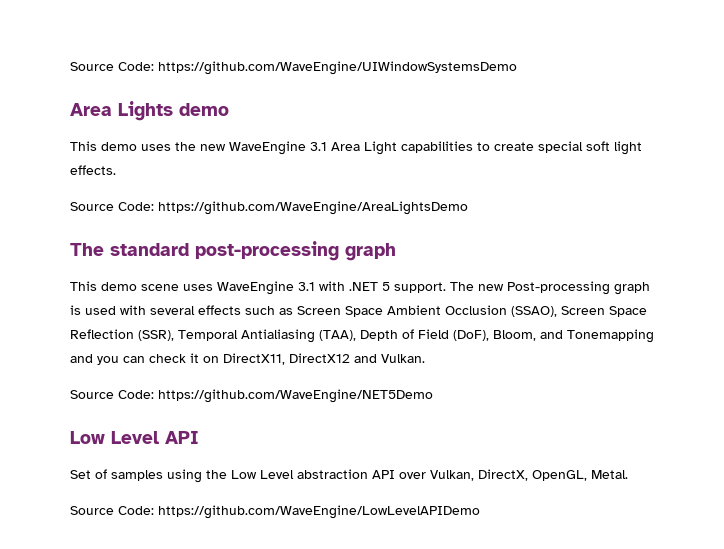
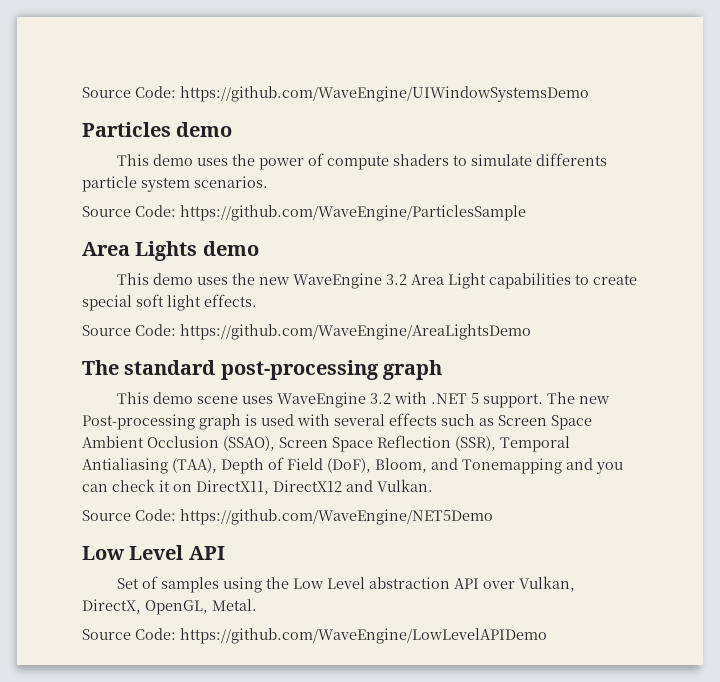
+ Particles demo
+ This demo uses the power of compute shaders to simulate differents particle system scenarios.
+ Source Code: https://github.com/WaveEngine/ParticlesSample
- This demo uses the new WaveEngine 3.1 Area Light capabilities to create special soft light effects.
+ This demo uses the new WaveEngine 3.2 Area Light capabilities to create special soft light effects.
- This demo scene uses WaveEngine 3.1 with .NET 5 support.
+ This demo scene uses WaveEngine 3.2 with .NET 5 support.

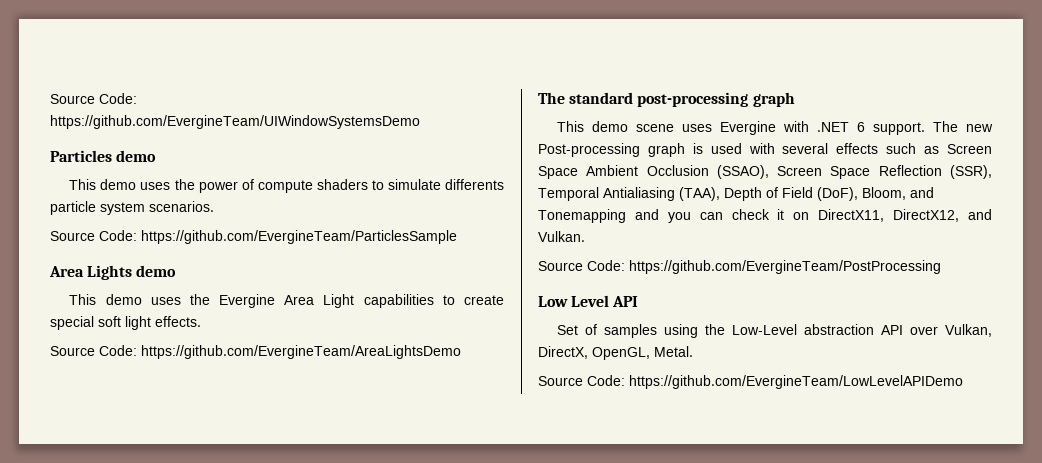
- Source Code: https://github.com/WaveEngine/UIWindowSystemsDemo
+ Source Code: https://github.com/EvergineTeam/UIWindowSystemsDemo
- Source Code: https://github.com/WaveEngine/ParticlesSample
+ Source Code: https://github.com/EvergineTeam/ParticlesSample
- This demo uses the new WaveEngine 3.2 Area Light capabilities to create special soft light effects.
+ This demo uses the Evergine Area Light capabilities to create special soft light effects.
- Source Code: https://github.com/WaveEngine/AreaLightsDemo
+ Source Code: https://github.com/EvergineTeam/AreaLightsDemo
- This demo scene uses WaveEngine 3.2 with .NET 5 support.
+ This demo scene uses Evergine with .NET 6 support.
- The new Post-processing graph is used with several effects such as Screen Space Ambient Occlusion (SSAO), Screen Space Reflection (SSR), Temporal Antialiasing (TAA), Depth of Field (DoF), Bloom, and Tonemapping and you can check it on DirectX11, DirectX12 and Vulkan.
+ The new Post-processing graph is used with several effects such as Screen Space Ambient Occlusion (SSAO), Screen Space Reflection (SSR), Temporal Antialiasing (TAA), Depth of Field (DoF), Bloom, and Tonemapping and you can check it on DirectX11, DirectX12, and Vulkan.
- Source Code: https://github.com/WaveEngine/NET5Demo
+ Source Code: https://github.com/EvergineTeam/PostProcessing
- Set of samples using the Low Level abstraction API over Vulkan, DirectX, OpenGL, Metal.
+ Set of samples using the Low-Level abstraction API over Vulkan, DirectX, OpenGL, Metal.
- Source Code: https://github.com/WaveEngine/LowLevelAPIDemo
+ Source Code: https://github.com/EvergineTeam/LowLevelAPIDemo

